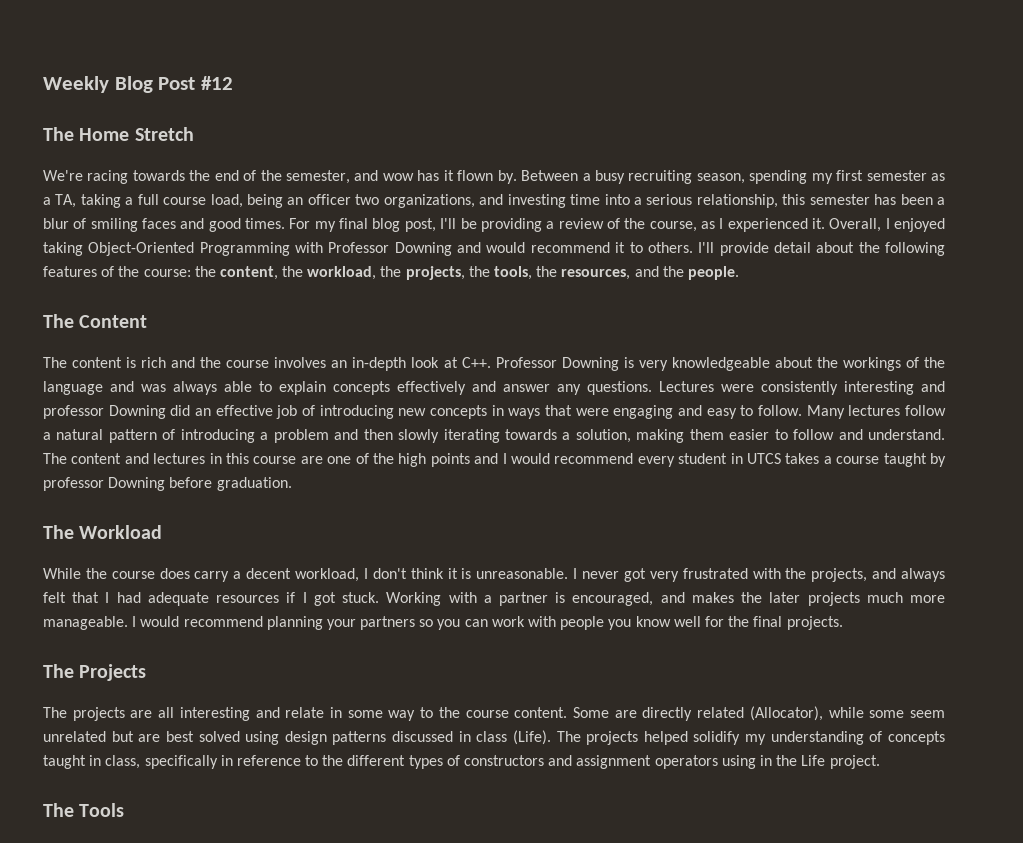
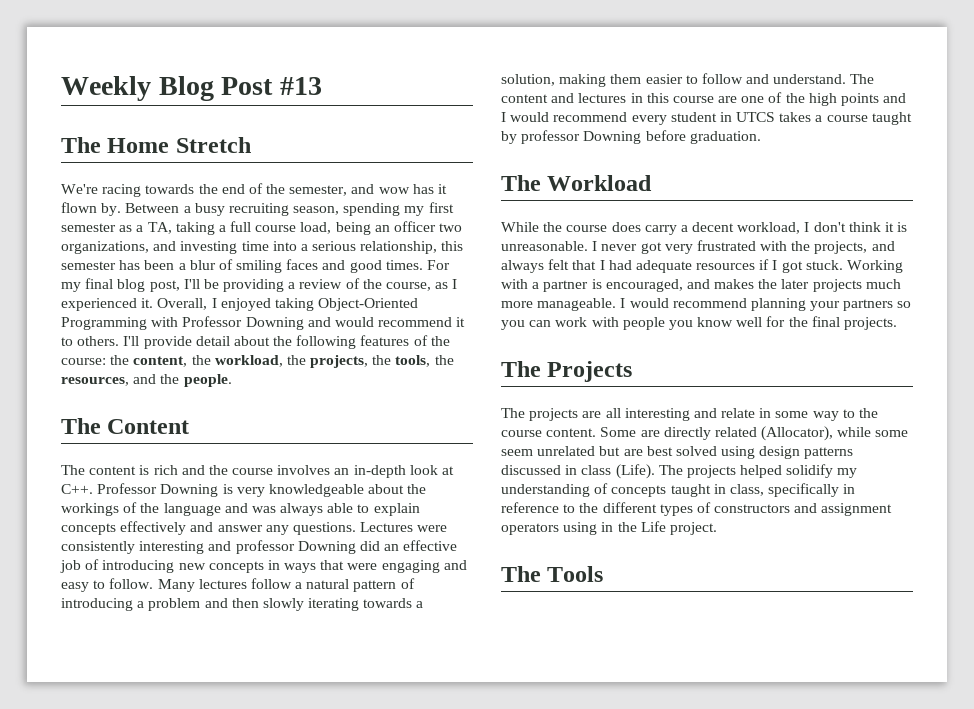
- Weekly Blog Post #12
+ Weekly Blog Post #13

